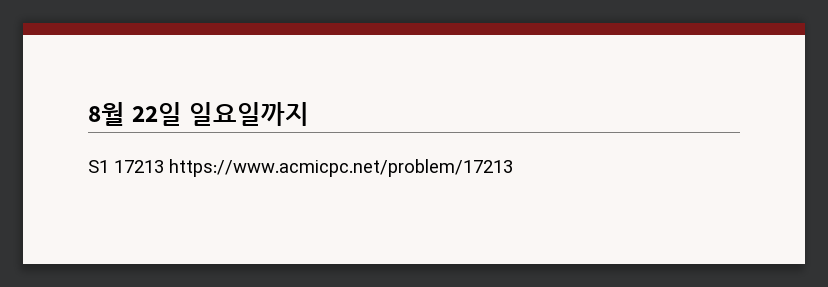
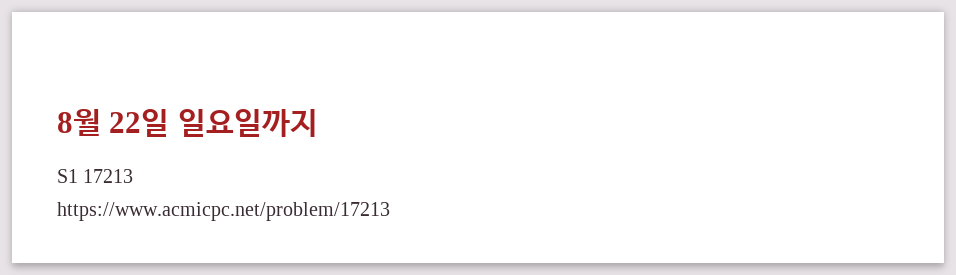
- S1 17213 https://www.acmicpc.net/problem/17213
+ S1 17213
+ https://www.acmicpc.net/problem/17213

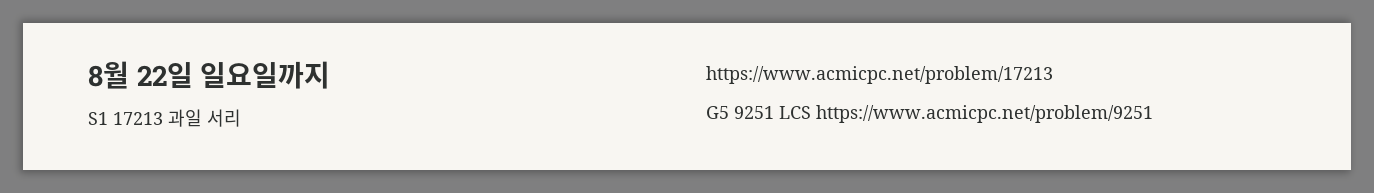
- S1 17213
+ S1 17213 과일 서리
+ G5 9251 LCS https://www.acmicpc.net/problem/9251

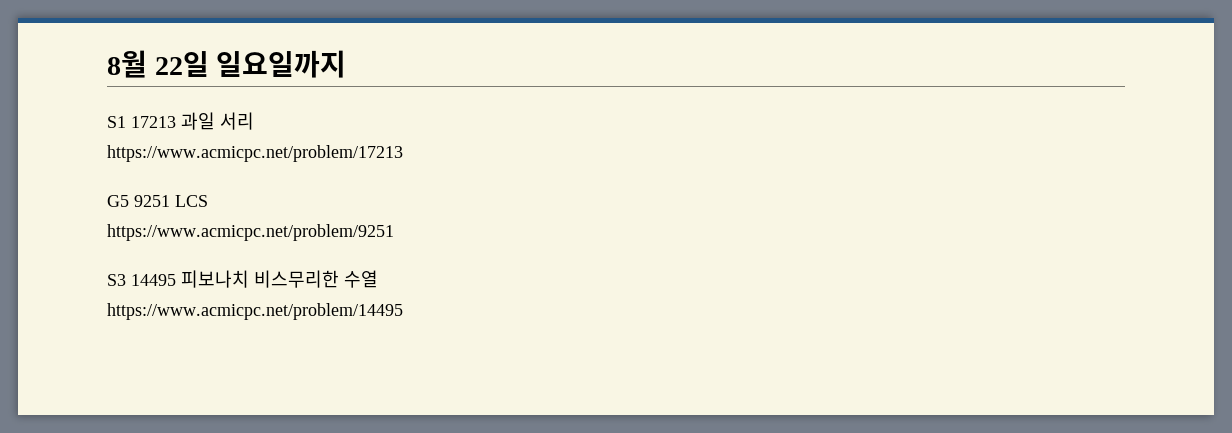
- G5 9251 LCS https://www.acmicpc.net/problem/9251
+ G5 9251 LCS
+ https://www.acmicpc.net/problem/9251
+ S3 14495 피보나치 비스무리한 수열
+ https://www.acmicpc.net/problem/14495

